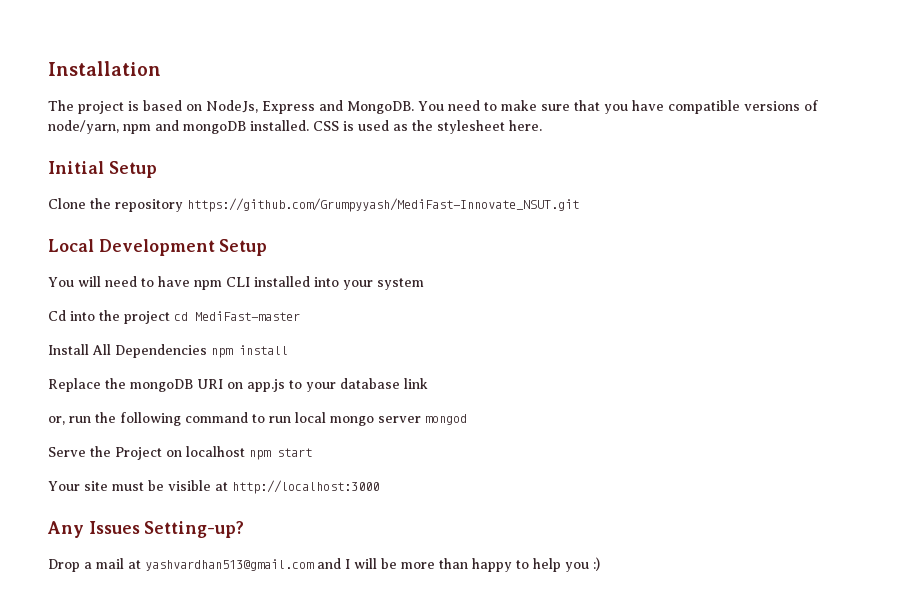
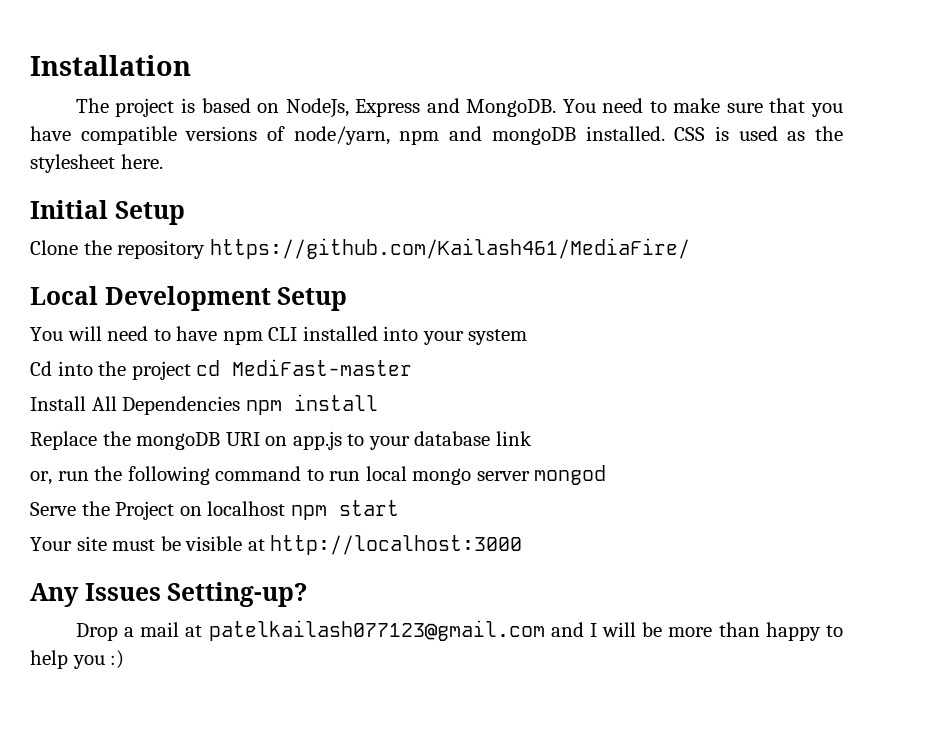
- Clone the repository https://github.com/Grumpyyash/MediFast-Innovate_NSUT.git
+ Clone the repository https://github.com/Kailash461/MediaFire/
- Drop a mail at yashvardhan513@gmail.com and I will be more than happy to help you :)
+ Drop a mail at patelkailash077123@gmail.com and I will be more than happy to help you :)

